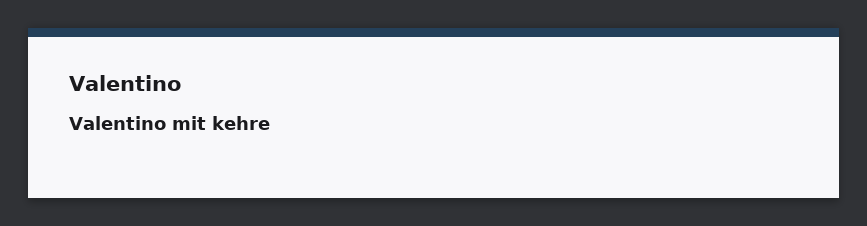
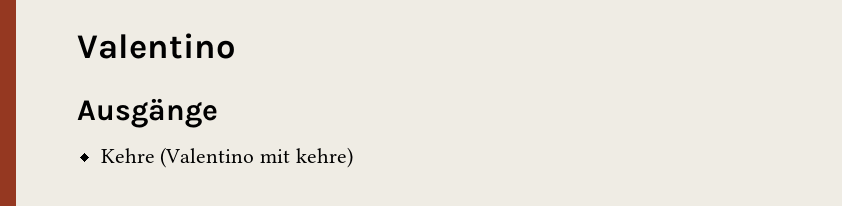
- Valentino mit kehre
+ Ausgänge
+ Kehre (Valentino mit kehre)

